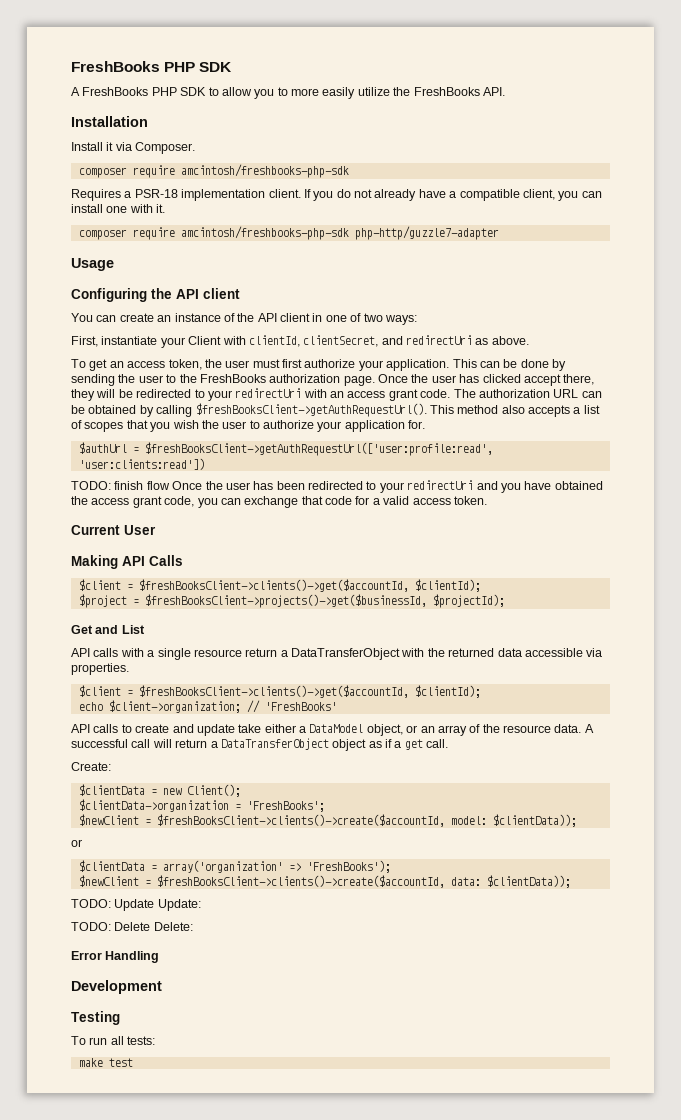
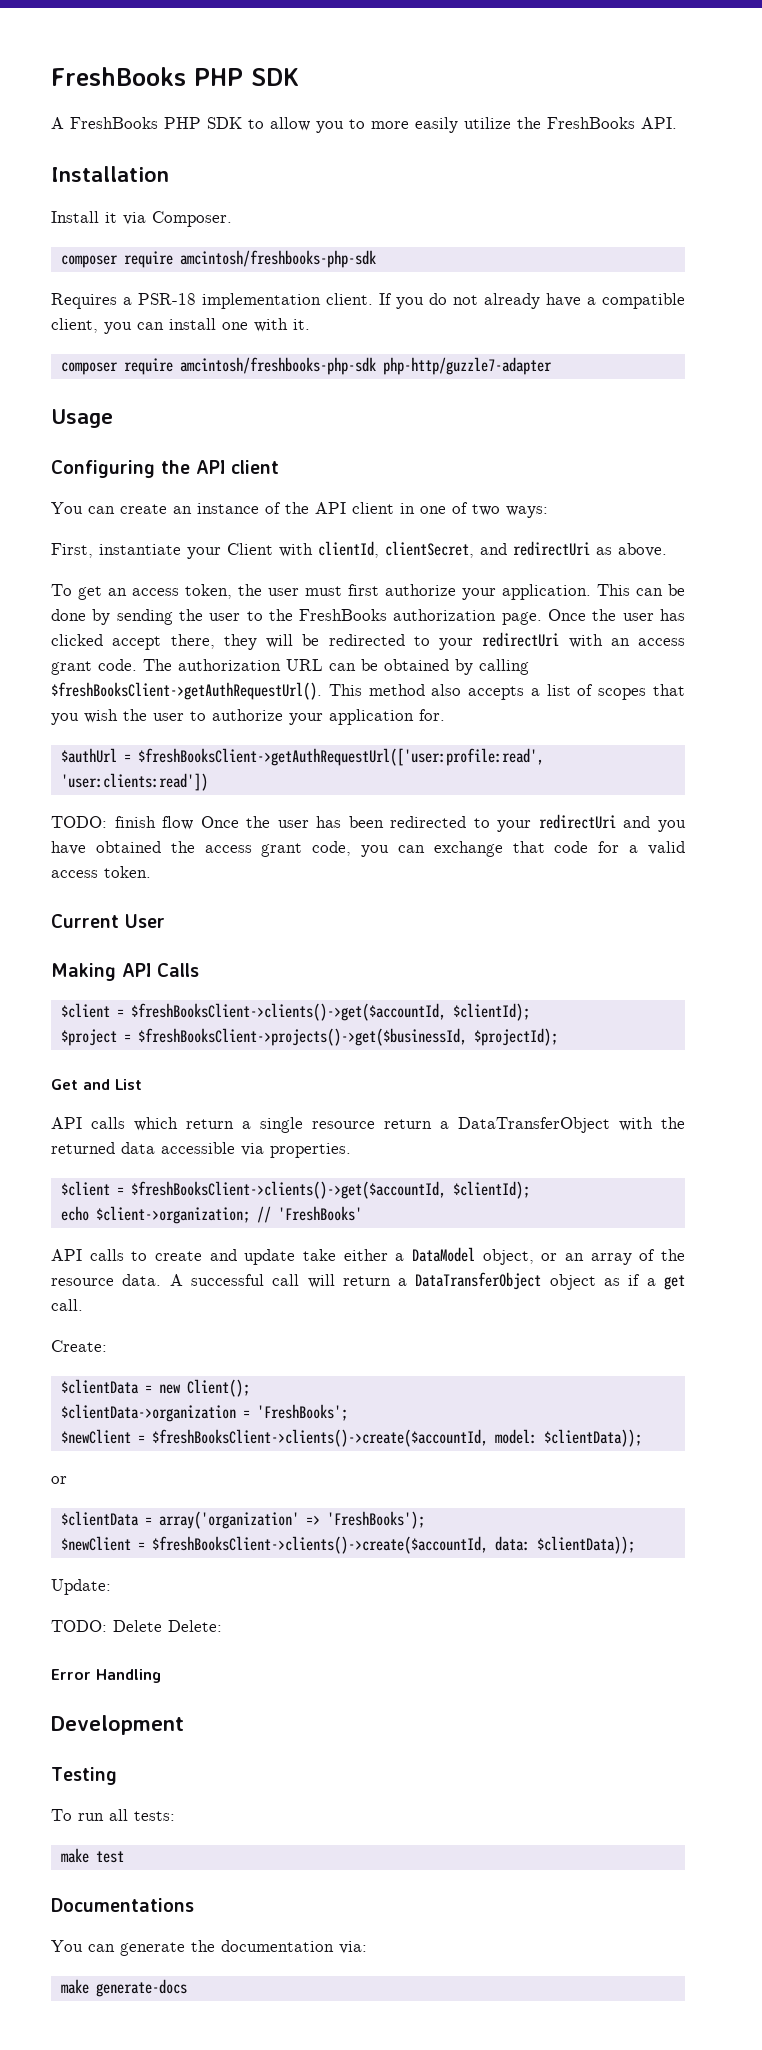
- API calls with a single resource return a DataTransferObject with the returned data accessible via properties.
+ API calls which return a single resource return a DataTransferObject with the returned data accessible via properties.
- TODO: Update Update:
+ Update:
+ Documentations
+ You can generate the documentation via:
+ make generate-docs

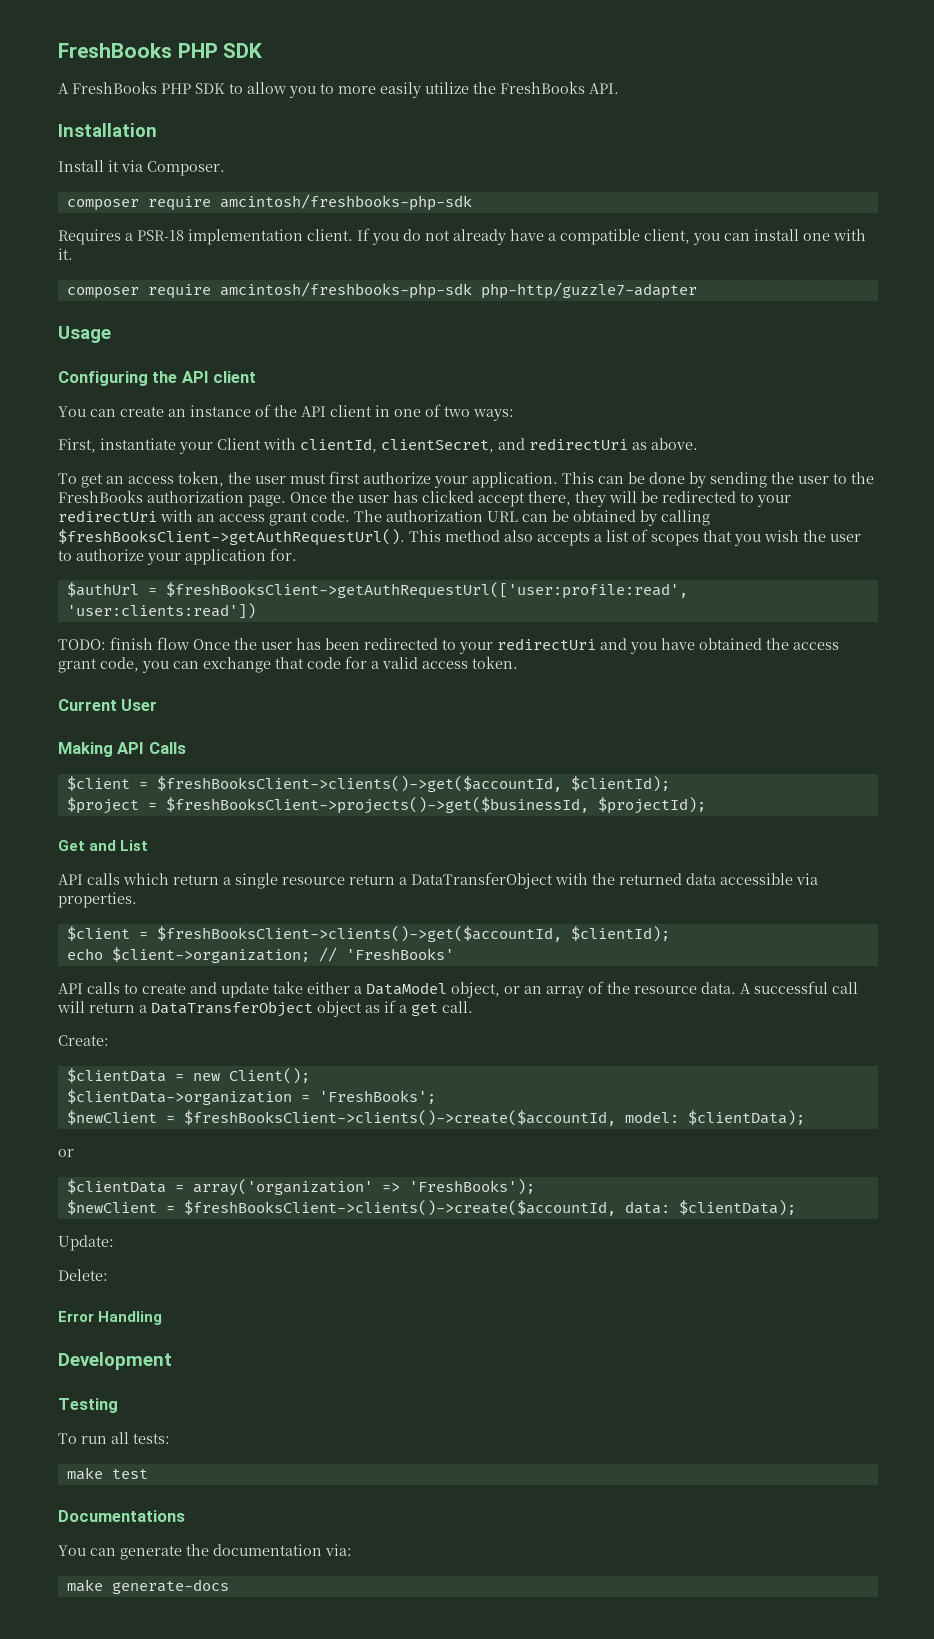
- $newClient = $freshBooksClient->clients()->create($accountId, model: $clientData));
+ $newClient = $freshBooksClient->clients()->create($accountId, model: $clientData);
- $newClient = $freshBooksClient->clients()->create($accountId, data: $clientData));
+ $newClient = $freshBooksClient->clients()->create($accountId, data: $clientData);
- TODO: Delete Delete:
+ Delete:

